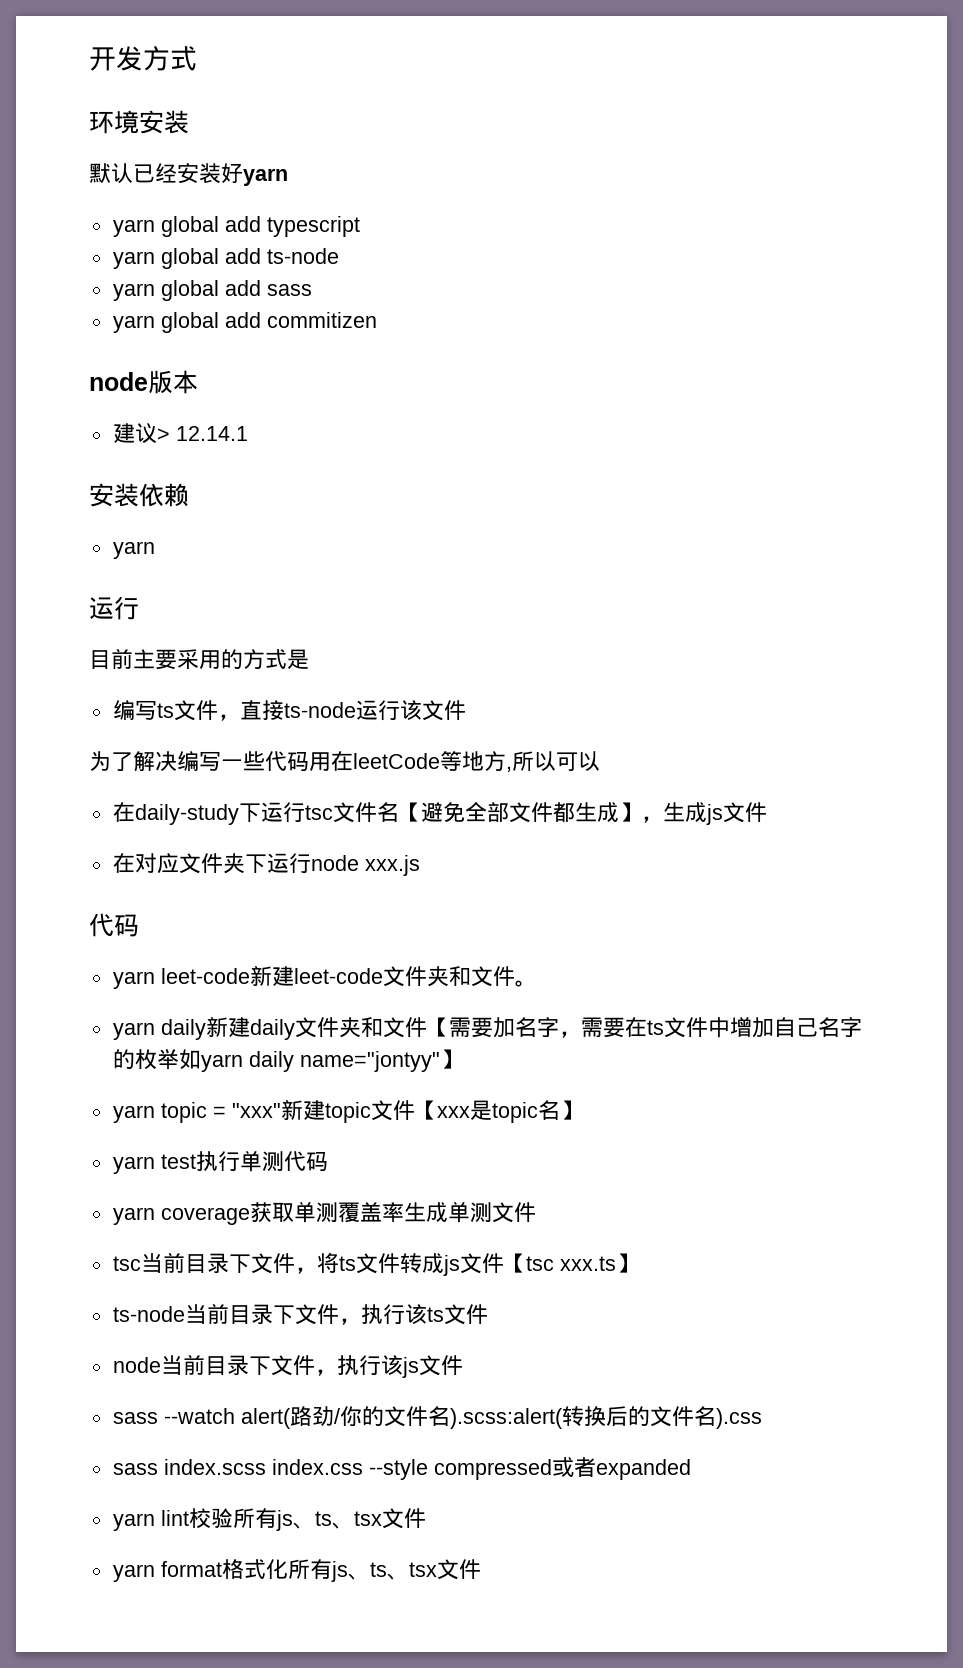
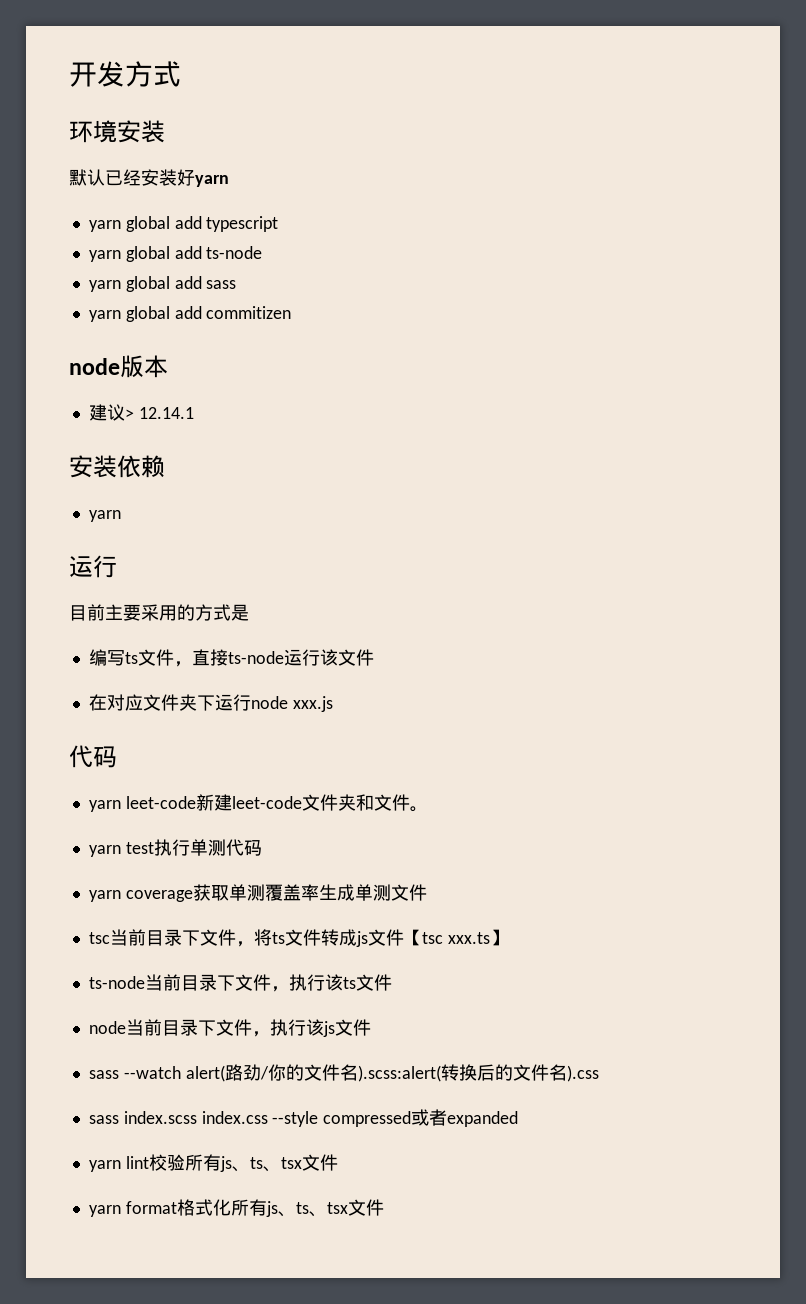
- 为了解决编写一些代码用在leetCode等地方,所以可以
- 在daily-study下运行tsc文件名【避免全部文件都生成】，生成js文件
- yarn daily新建daily文件夹和文件【需要加名字，需要在ts文件中增加自己名字的枚举如yarn daily name="jontyy"】
- yarn topic = "xxx"新建topic文件【xxx是topic名】

